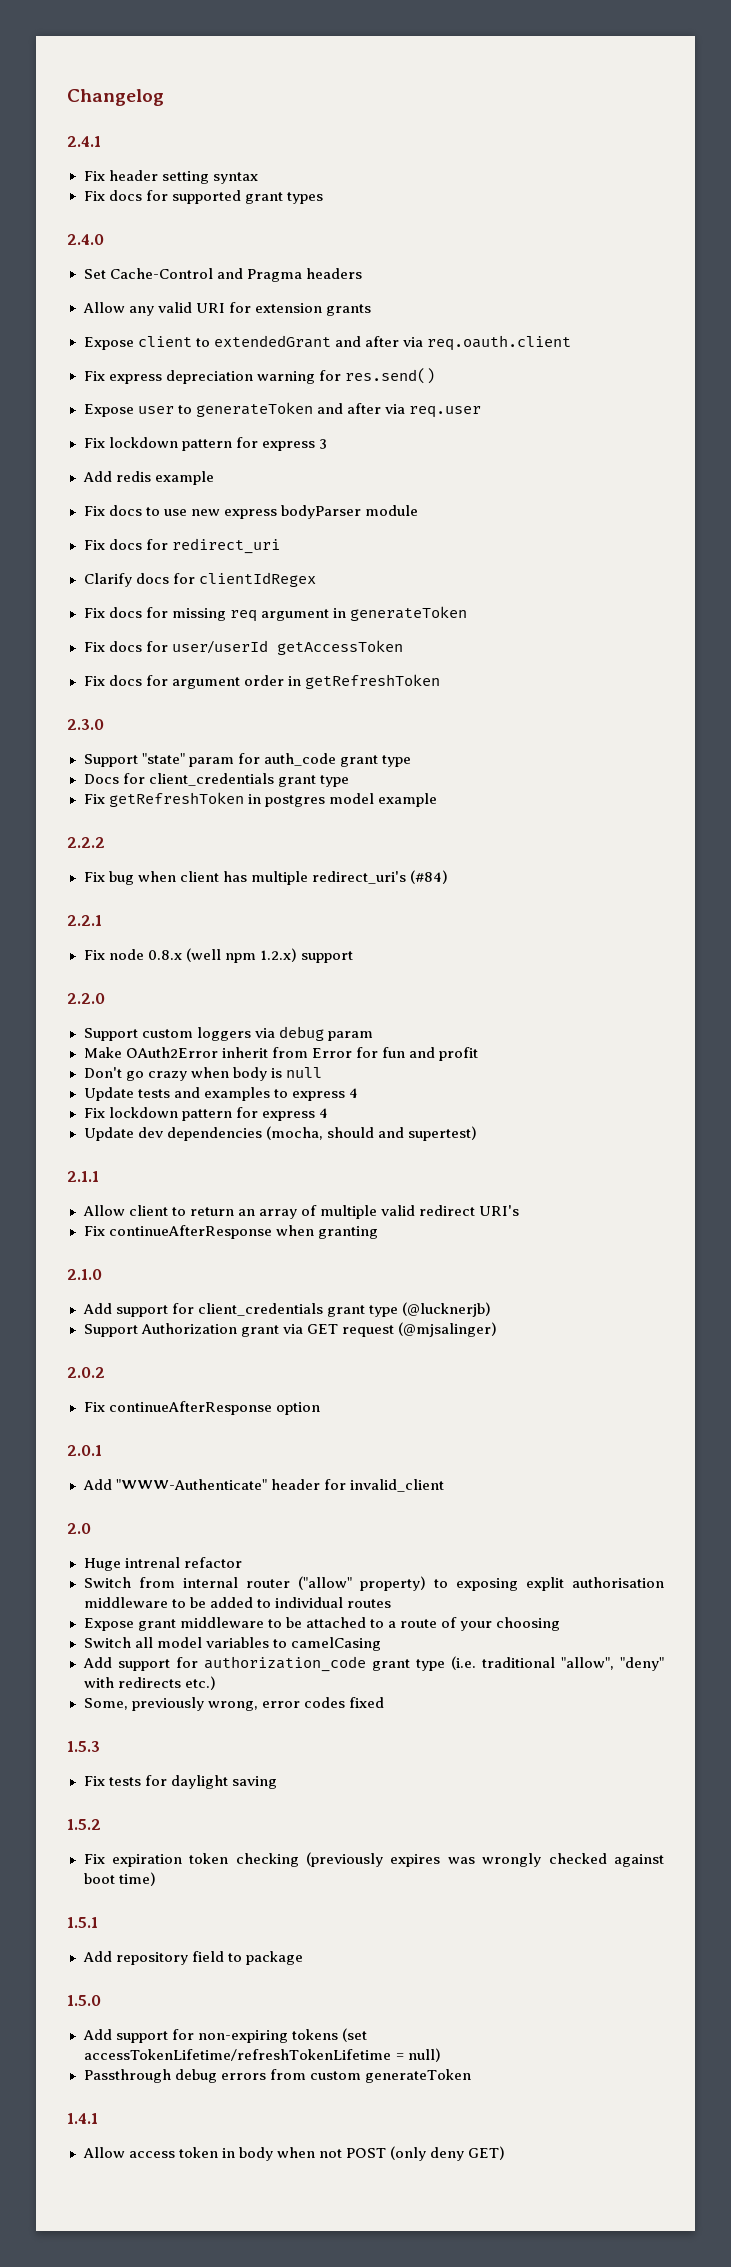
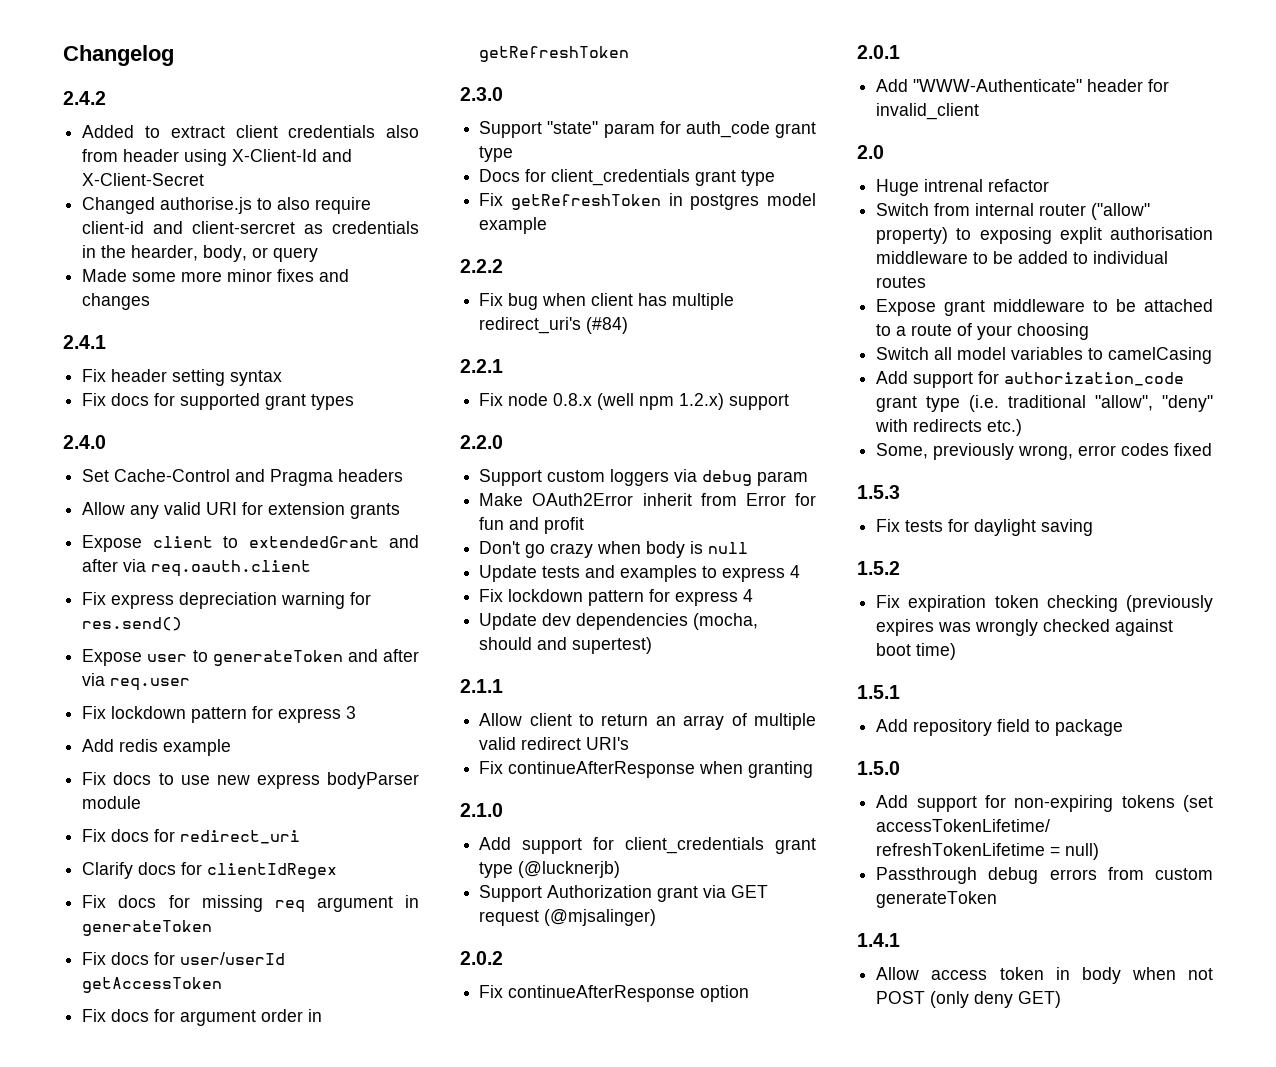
+ 2.4.2
+ Added to extract client credentials also from header using X-Client-Id and X-Client-Secret
+ Changed authorise.js to also require client-id and client-sercret as credentials in the hearder, body, or query
+ Made some more minor fixes and changes

